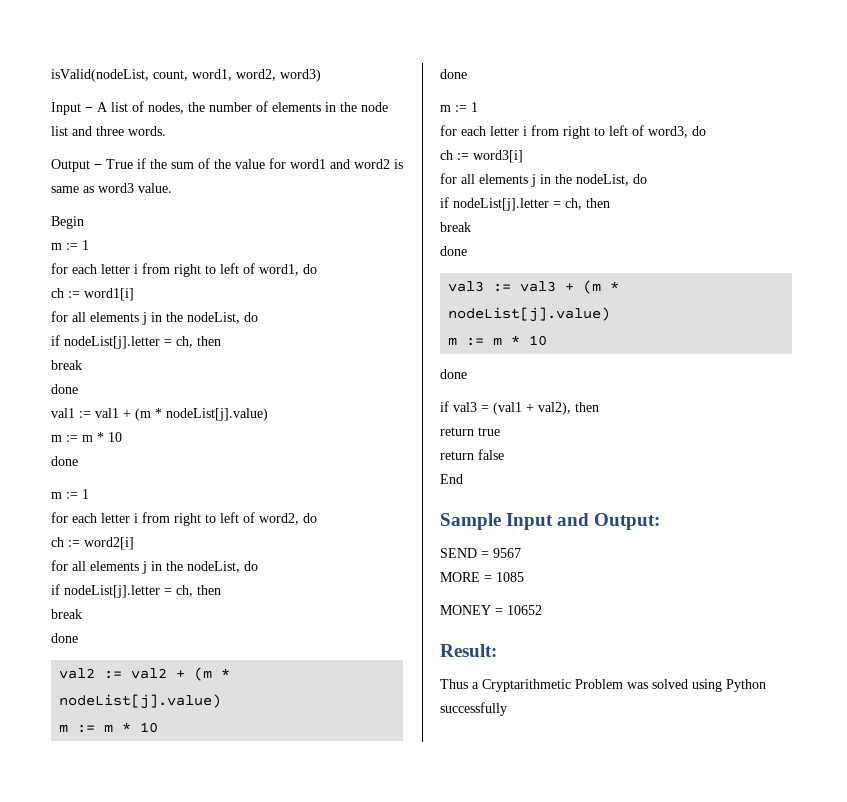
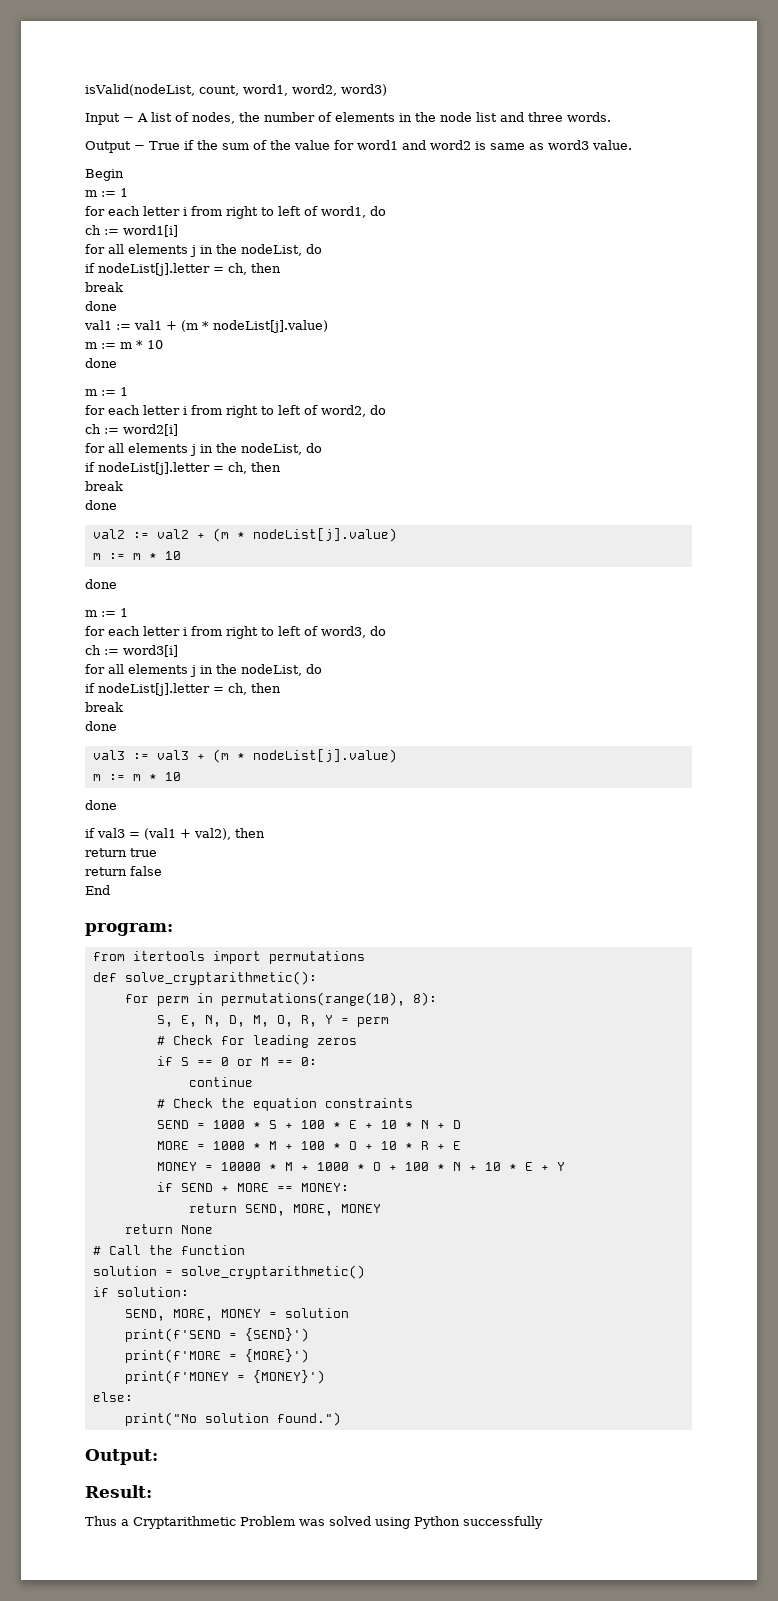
- Sample Input and Output:
- SEND = 9567
- MORE = 1085
- MONEY = 10652
+ program:
+ from itertools import permutations
+ def solve_cryptarithmetic():
+ for perm in permutations(range(10), 8):
+ S, E, N, D, M, O, R, Y = perm
+ # Check for leading zeros
+ if S == 0 or M == 0:
+ continue
+ # Check the equation constraints
+ SEND = 1000 * S + 100 * E + 10 * N + D
+ MORE = 1000 * M + 100 * O + 10 * R + E
+ MONEY = 10000 * M + 1000 * O + 100 * N + 10 * E + Y
+ if SEND + MORE == MONEY:
+ return SEND, MORE, MONEY
+ return None
+ # Call the function
+ solution = solve_cryptarithmetic()
+ if solution:
+ SEND, MORE, MONEY = solution
+ print(f'SEND = {SEND}')
+ print(f'MORE = {MORE}')
+ print(f'MONEY = {MONEY}')
+ else:
+ print("No solution found.")
+ Output:

